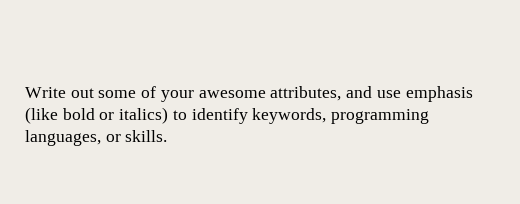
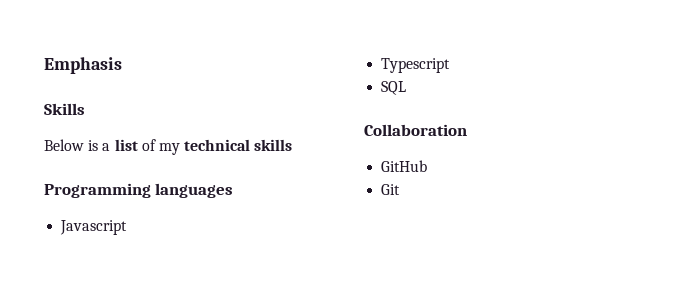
- Write out some of your awesome attributes, and use emphasis (like bold or italics) to identify keywords, programming languages, or skills.
+ Emphasis
+ Skills
+ Below is a list of my technical skills
+ Programming languages
+ Javascript
+ Typescript
+ SQL
+ Collaboration
+ GitHub
+ Git

